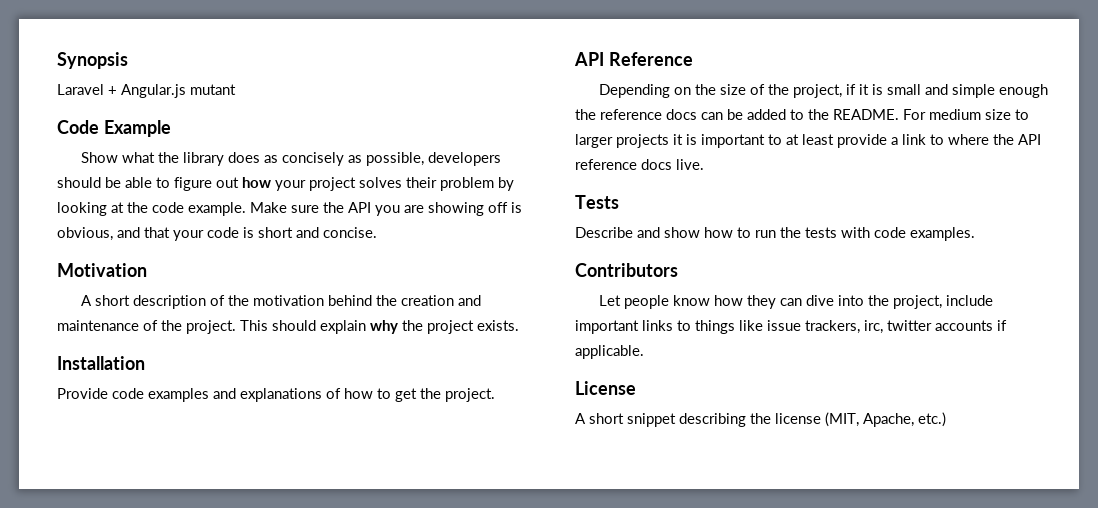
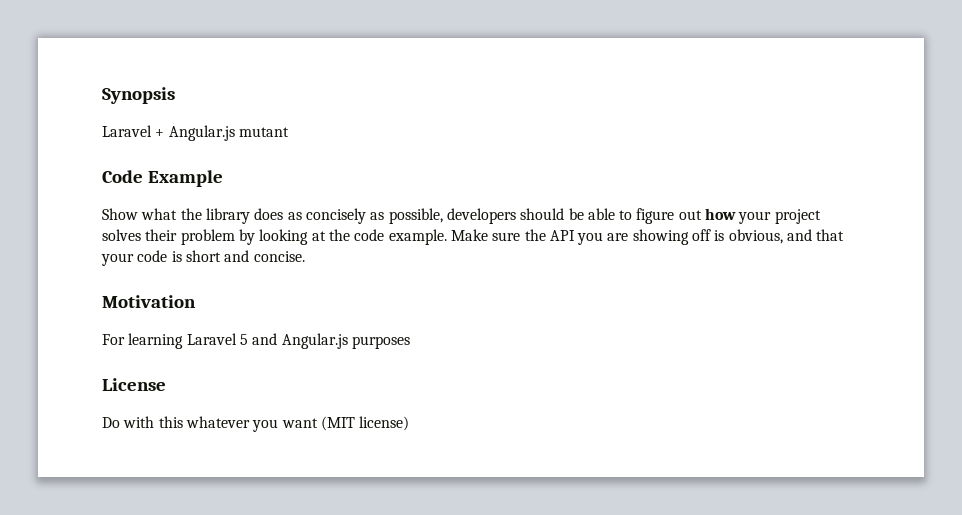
- A short description of the motivation behind the creation and maintenance of the project. This should explain why the project exists.
- Installation
- Provide code examples and explanations of how to get the project.
- API Reference
- Depending on the size of the project, if it is small and simple enough the reference docs can be added to the README. For medium size to larger projects it is important to at least provide a link to where the API reference docs live.
- Tests
- Describe and show how to run the tests with code examples.
- Contributors
- Let people know how they can dive into the project, include important links to things like issue trackers, irc, twitter accounts if applicable.
+ For learning Laravel 5 and Angular.js purposes
  License
- A short snippet describing the license (MIT, Apache, etc.)
+ Do with this whatever you want (MIT license)

